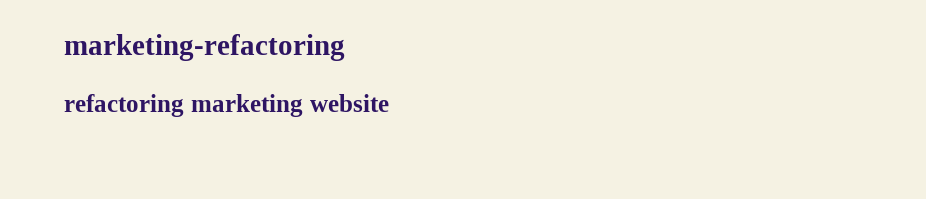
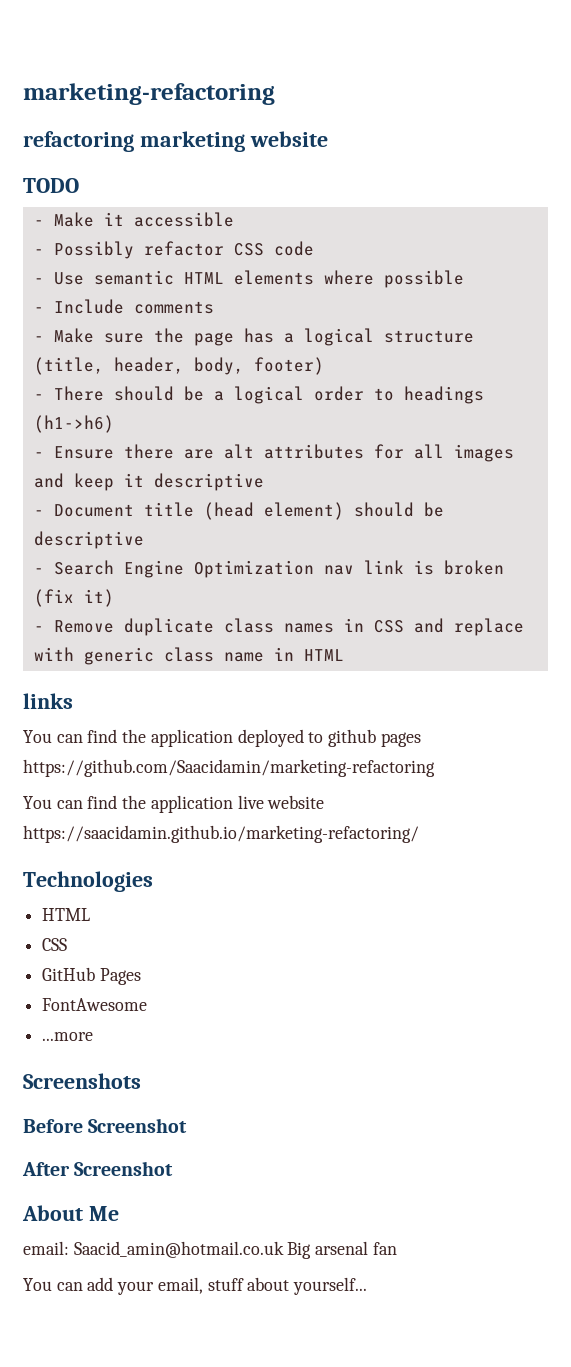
+ TODO
+ - Make it accessible
+ - Possibly refactor CSS code
+ - Use semantic HTML elements where possible
+ - Include comments
+ - Make sure the page has a logical structure (title, header, body, footer)
+ - There should be a logical order to headings (h1->h6)
+ - Ensure there are alt attributes for all images and keep it descriptive
+ - Document title (head element) should be descriptive
+ - Search Engine Optimization nav link is broken (fix it)
+ - Remove duplicate class names in CSS and replace with generic class name in HTML
+ links
+ You can find the application deployed to github pages https://github.com/Saacidamin/marketing-refactoring
+ You can find the application live website https://saacidamin.github.io/marketing-refactoring/
+ Technologies
+ HTML
+ CSS
+ GitHub Pages
+ FontAwesome
+ ...more
+ Screenshots
+ Before Screenshot
+ After Screenshot
+ About Me
+ email: Saacid_amin@hotmail.co.uk Big arsenal fan
+ You can add your email, stuff about yourself...

